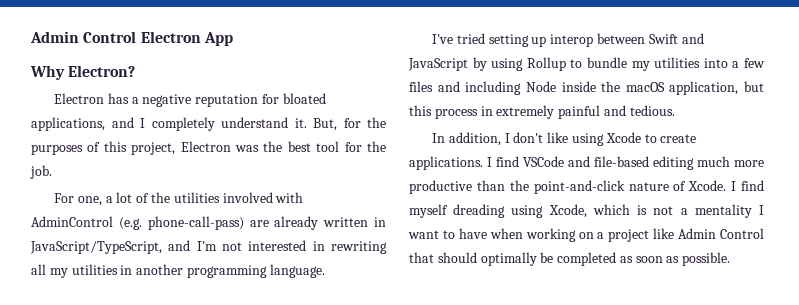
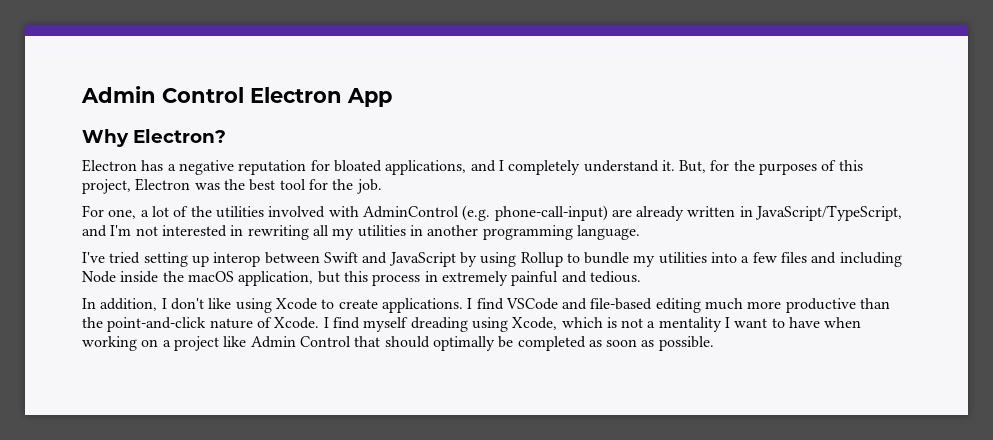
- For one, a lot of the utilities involved with AdminControl (e.g. phone-call-pass) are already written in JavaScript/TypeScript, and I'm not interested in rewriting all my utilities in another programming language.
+ For one, a lot of the utilities involved with AdminControl (e.g. phone-call-input) are already written in JavaScript/TypeScript, and I'm not interested in rewriting all my utilities in another programming language.

